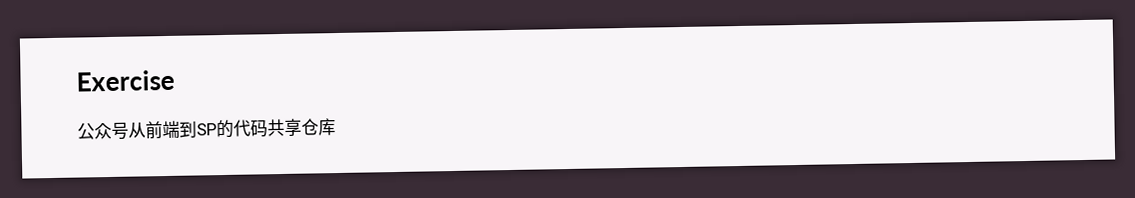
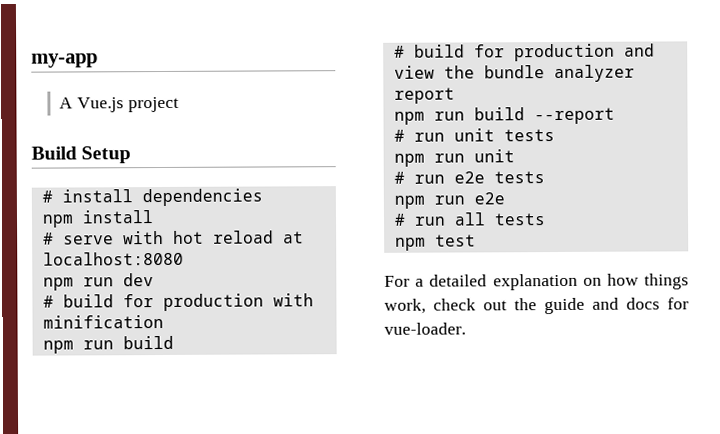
- Exercise
- 公众号从前端到SP的代码共享仓库
+ my-app
+ A Vue.js project
+ Build Setup
+ # install dependencies
+ npm install
+ # serve with hot reload at localhost:8080
+ npm run dev
+ # build for production with minification
+ npm run build
+ # build for production and view the bundle analyzer report
+ npm run build --report
+ # run unit tests
+ npm run unit
+ # run e2e tests
+ npm run e2e
+ # run all tests
+ npm test
+ For a detailed explanation on how things work, check out the guide and docs for vue-loader.

